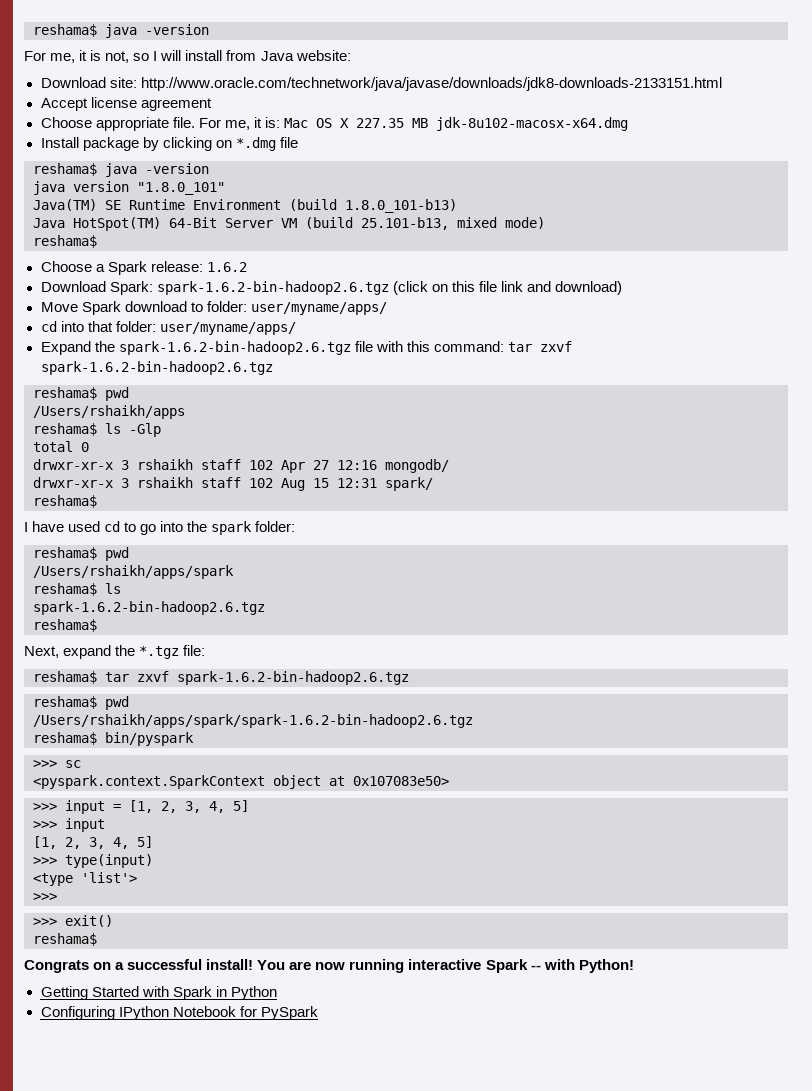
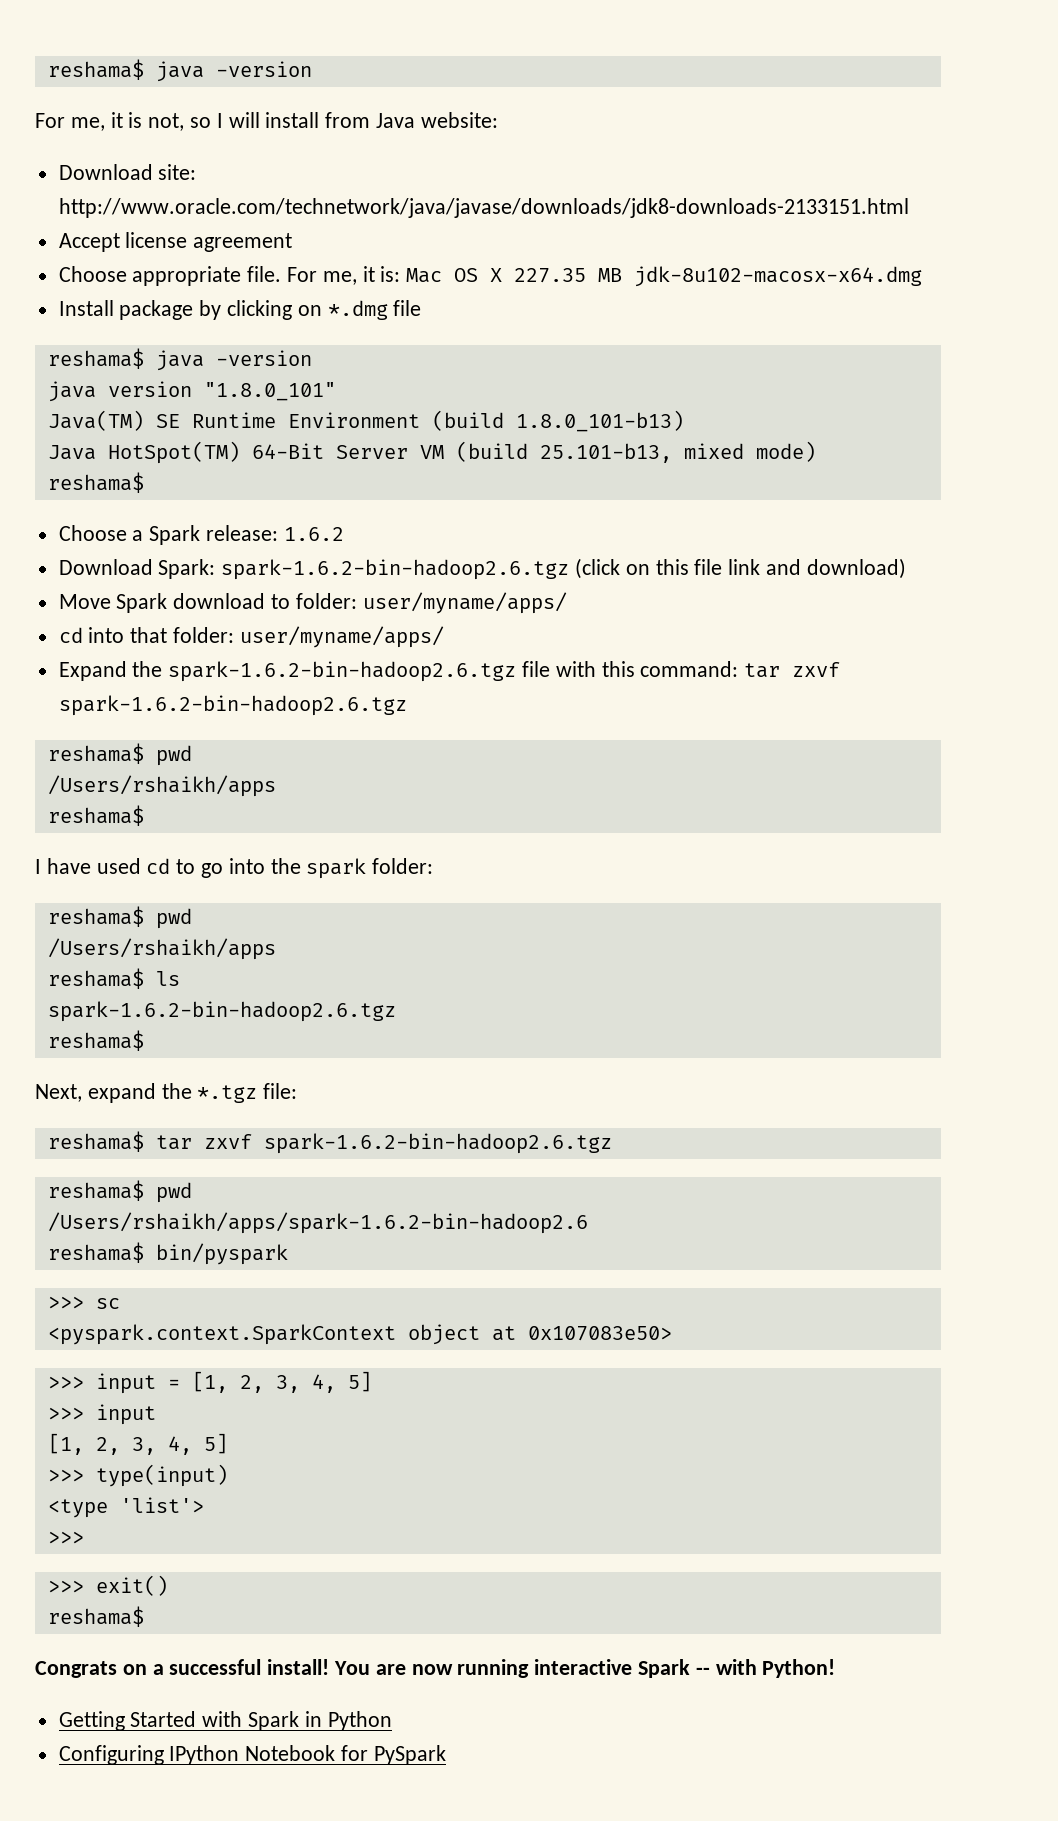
- reshama$ ls -Glp
- total 0
- drwxr-xr-x 3 rshaikh staff 102 Apr 27 12:16 mongodb/
- drwxr-xr-x 3 rshaikh staff 102 Aug 15 12:31 spark/
  I have used cd to go into the spark folder:
  reshama$ pwd
- /Users/rshaikh/apps/spark
+ /Users/rshaikh/apps
- /Users/rshaikh/apps/spark/spark-1.6.2-bin-hadoop2.6.tgz
+ /Users/rshaikh/apps/spark-1.6.2-bin-hadoop2.6

